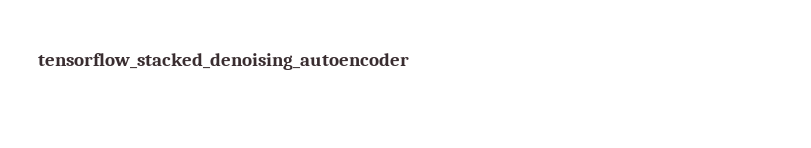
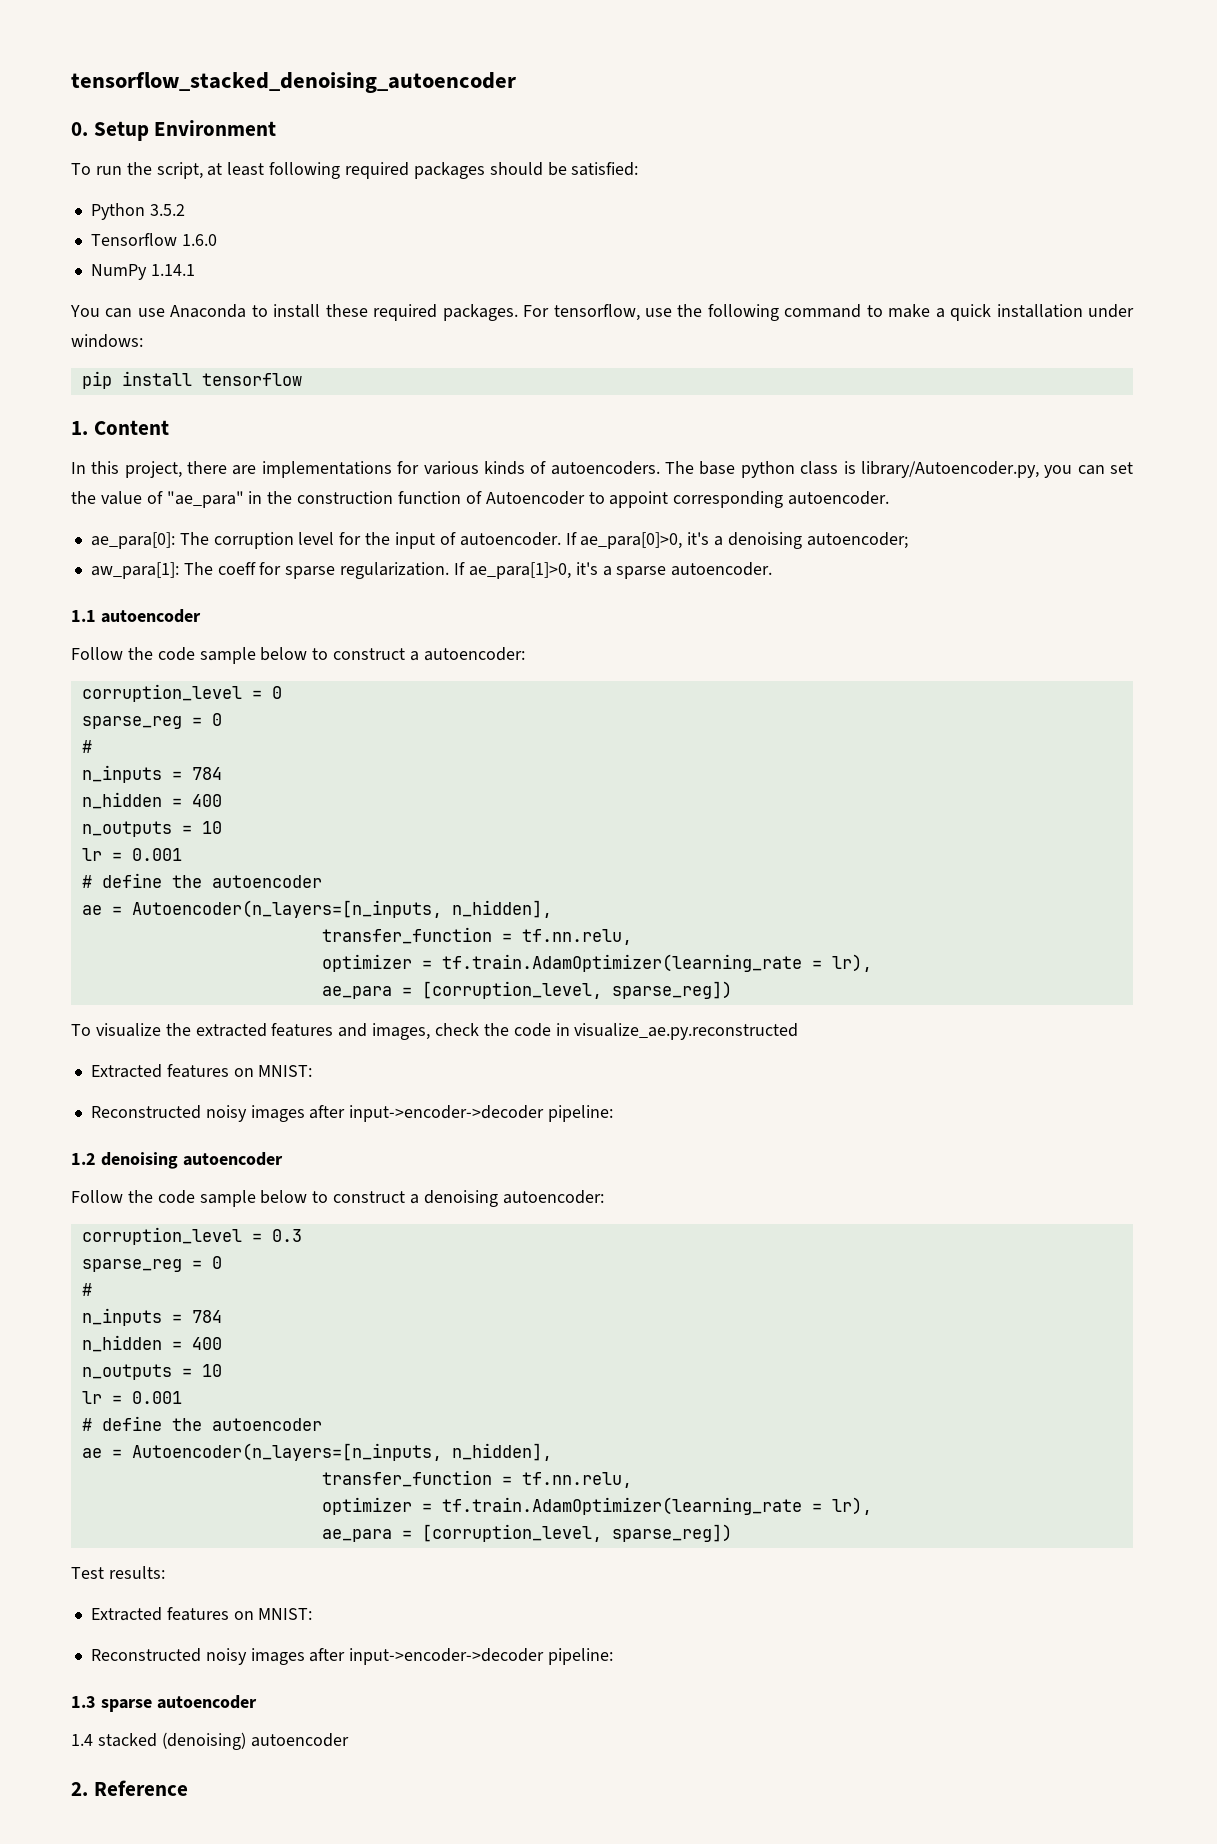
+ 0. Setup Environment
+ To run the script, at least following required packages should be satisfied:
+ Python 3.5.2
+ Tensorflow 1.6.0
+ NumPy 1.14.1
+ You can use Anaconda to install these required packages. For tensorflow, use the following command to make a quick installation under windows:
+ pip install tensorflow
+ 1. Content
+ In this project, there are implementations for various kinds of autoencoders. The base python class is library/Autoencoder.py, you can set the value of "ae_para" in the construction function of Autoencoder to appoint corresponding autoencoder.
+ ae_para[0]: The corruption level for the input of autoencoder. If ae_para[0]>0, it's a denoising autoencoder;
+ aw_para[1]: The coeff for sparse regularization. If ae_para[1]>0, it's a sparse autoencoder.
+ 1.1 autoencoder
+ Follow the code sample below to construct a autoencoder:
+ corruption_level = 0
+ sparse_reg = 0
+ #
+ n_inputs = 784
+ n_hidden = 400
+ n_outputs = 10
+ lr = 0.001
+ # define the autoencoder
+ ae = Autoencoder(n_layers=[n_inputs, n_hidden],
+ transfer_function = tf.nn.relu,
+ optimizer = tf.train.AdamOptimizer(learning_rate = lr),
+ ae_para = [corruption_level, sparse_reg])
+ To visualize the extracted features and images, check the code in visualize_ae.py.reconstructed
+ Extracted features on MNIST:
+ Reconstructed noisy images after input->encoder->decoder pipeline:
+ 1.2 denoising autoencoder
+ Follow the code sample below to construct a denoising autoencoder:
+ corruption_level = 0.3
+ sparse_reg = 0
+ #
+ n_inputs = 784
+ n_hidden = 400
+ n_outputs = 10
+ lr = 0.001
+ # define the autoencoder
+ ae = Autoencoder(n_layers=[n_inputs, n_hidden],
+ transfer_function = tf.nn.relu,
+ optimizer = tf.train.AdamOptimizer(learning_rate = lr),
+ ae_para = [corruption_level, sparse_reg])
+ Test results:
+ Extracted features on MNIST:
+ Reconstructed noisy images after input->encoder->decoder pipeline:
+ 1.3 sparse autoencoder
+ 1.4 stacked (denoising) autoencoder
+ 2. Reference

